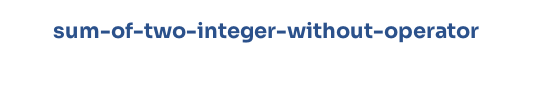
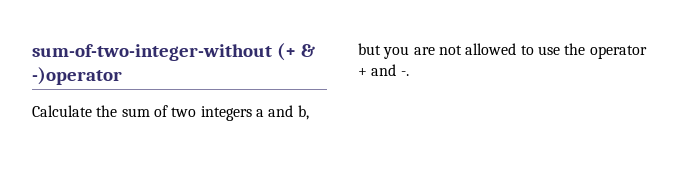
- sum-of-two-integer-without-operator
+ sum-of-two-integer-without (+ & -)operator
+ Calculate the sum of two integers a and b, but you are not allowed to use the operator + and -.

